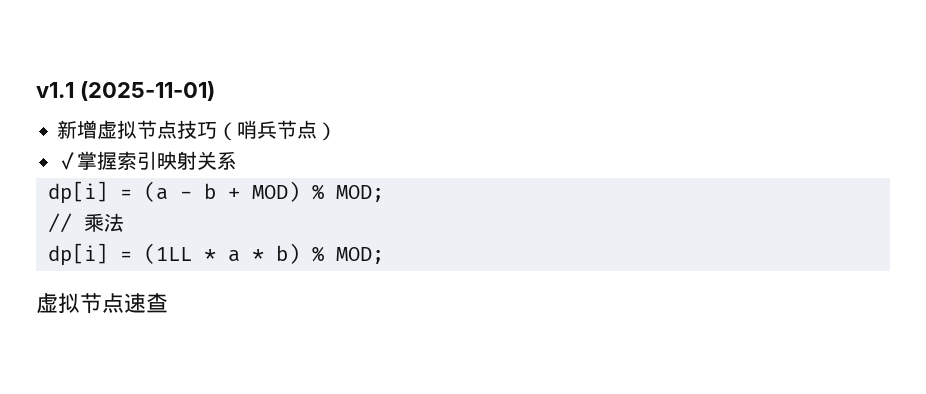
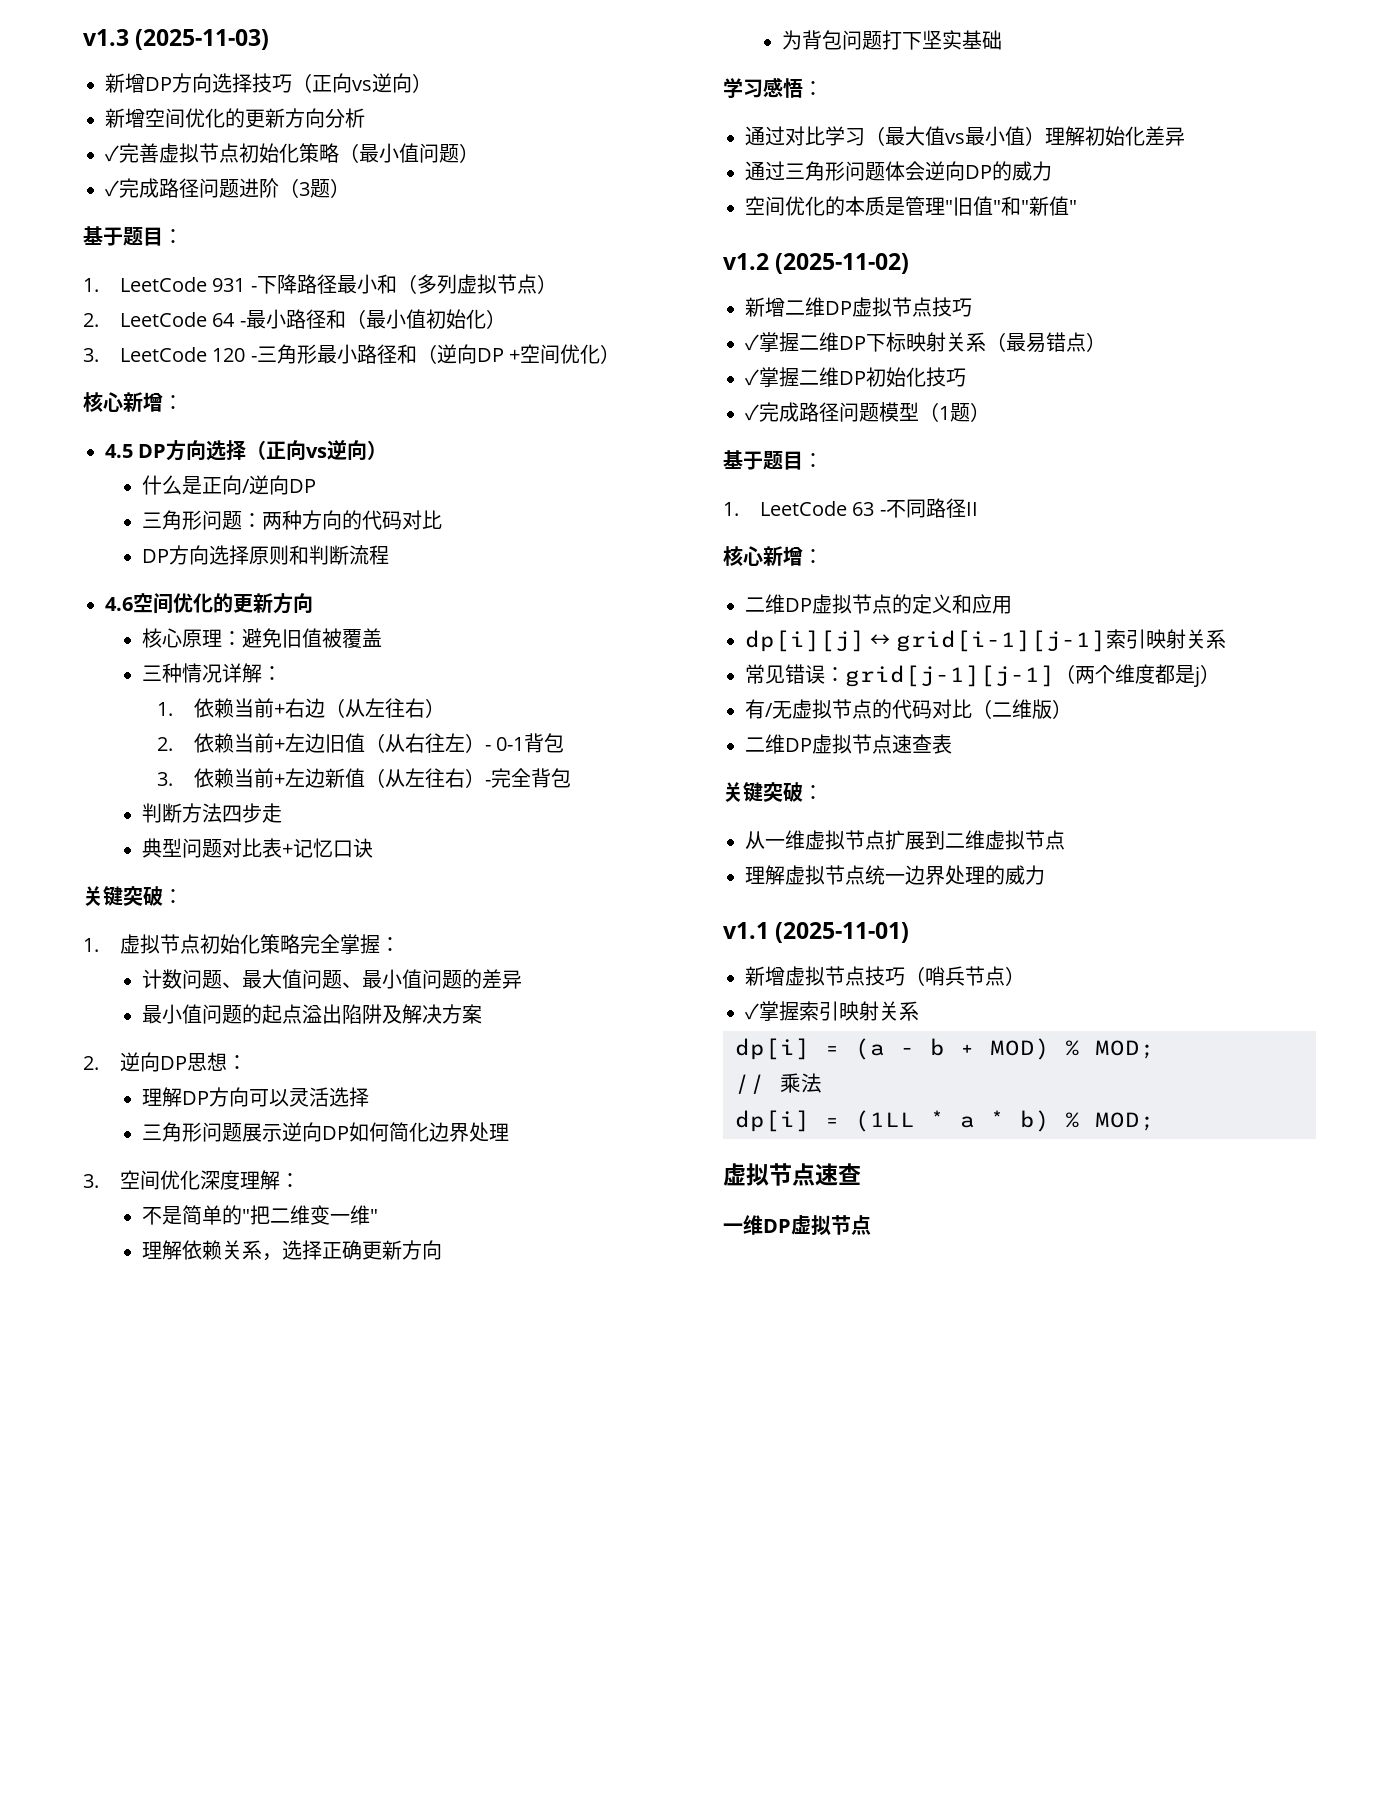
+ v1.3 (2025-11-03)
+ 新增DP方向选择技巧（正向vs逆向）
+ 新增空间优化的更新方向分析
+ ✓完善虚拟节点初始化策略（最小值问题）
+ ✓完成路径问题进阶（3题）
+ 基于题目：
+ 1. LeetCode 931 -下降路径最小和（多列虚拟节点）
+ 2. LeetCode 64 -最小路径和（最小值初始化）
+ 3. LeetCode 120 -三角形最小路径和（逆向DP +空间优化）
+ 核心新增：
+ 4.5 DP方向选择（正向vs逆向）
+ 什么是正向/逆向DP
+ 三角形问题：两种方向的代码对比
+ DP方向选择原则和判断流程
+ 4.6空间优化的更新方向
+ 核心原理：避免旧值被覆盖
+ 三种情况详解：
+ 1.依赖当前+右边（从左往右）
+ 2.依赖当前+左边旧值（从右往左）- 0-1背包
+ 3.依赖当前+左边新值（从左往右）-完全背包
+ 判断方法四步走
+ 典型问题对比表+记忆口诀
+ 关键突破：
+ 1.虚拟节点初始化策略完全掌握：
+ 计数问题、最大值问题、最小值问题的差异
+ 最小值问题的起点溢出陷阱及解决方案
+ 2.逆向DP思想：
+ 理解DP方向可以灵活选择
+ 三角形问题展示逆向DP如何简化边界处理
+ 3.空间优化深度理解：
+ 不是简单的"把二维变一维"
+ 理解依赖关系，选择正确更新方向
+ 为背包问题打下坚实基础
+ 学习感悟：
+ 通过对比学习（最大值vs最小值）理解初始化差异
+ 通过三角形问题体会逆向DP的威力
+ 空间优化的本质是管理"旧值"和"新值"
+ v1.2 (2025-11-02)
+ 新增二维DP虚拟节点技巧
+ ✓掌握二维DP下标映射关系（最易错点）
+ ✓掌握二维DP初始化技巧
+ ✓完成路径问题模型（1题）
+ 基于题目：
+ 1. LeetCode 63 -不同路径II
+ 核心新增：
+ 二维DP虚拟节点的定义和应用
+ dp[i][j] ↔ grid[i-1][j-1]索引映射关系
+ 常见错误：grid[j-1][j-1]（两个维度都是j）
+ 有/无虚拟节点的代码对比（二维版）
+ 二维DP虚拟节点速查表
+ 关键突破：
+ 从一维虚拟节点扩展到二维虚拟节点
+ 理解虚拟节点统一边界处理的威力
+ 一维DP虚拟节点

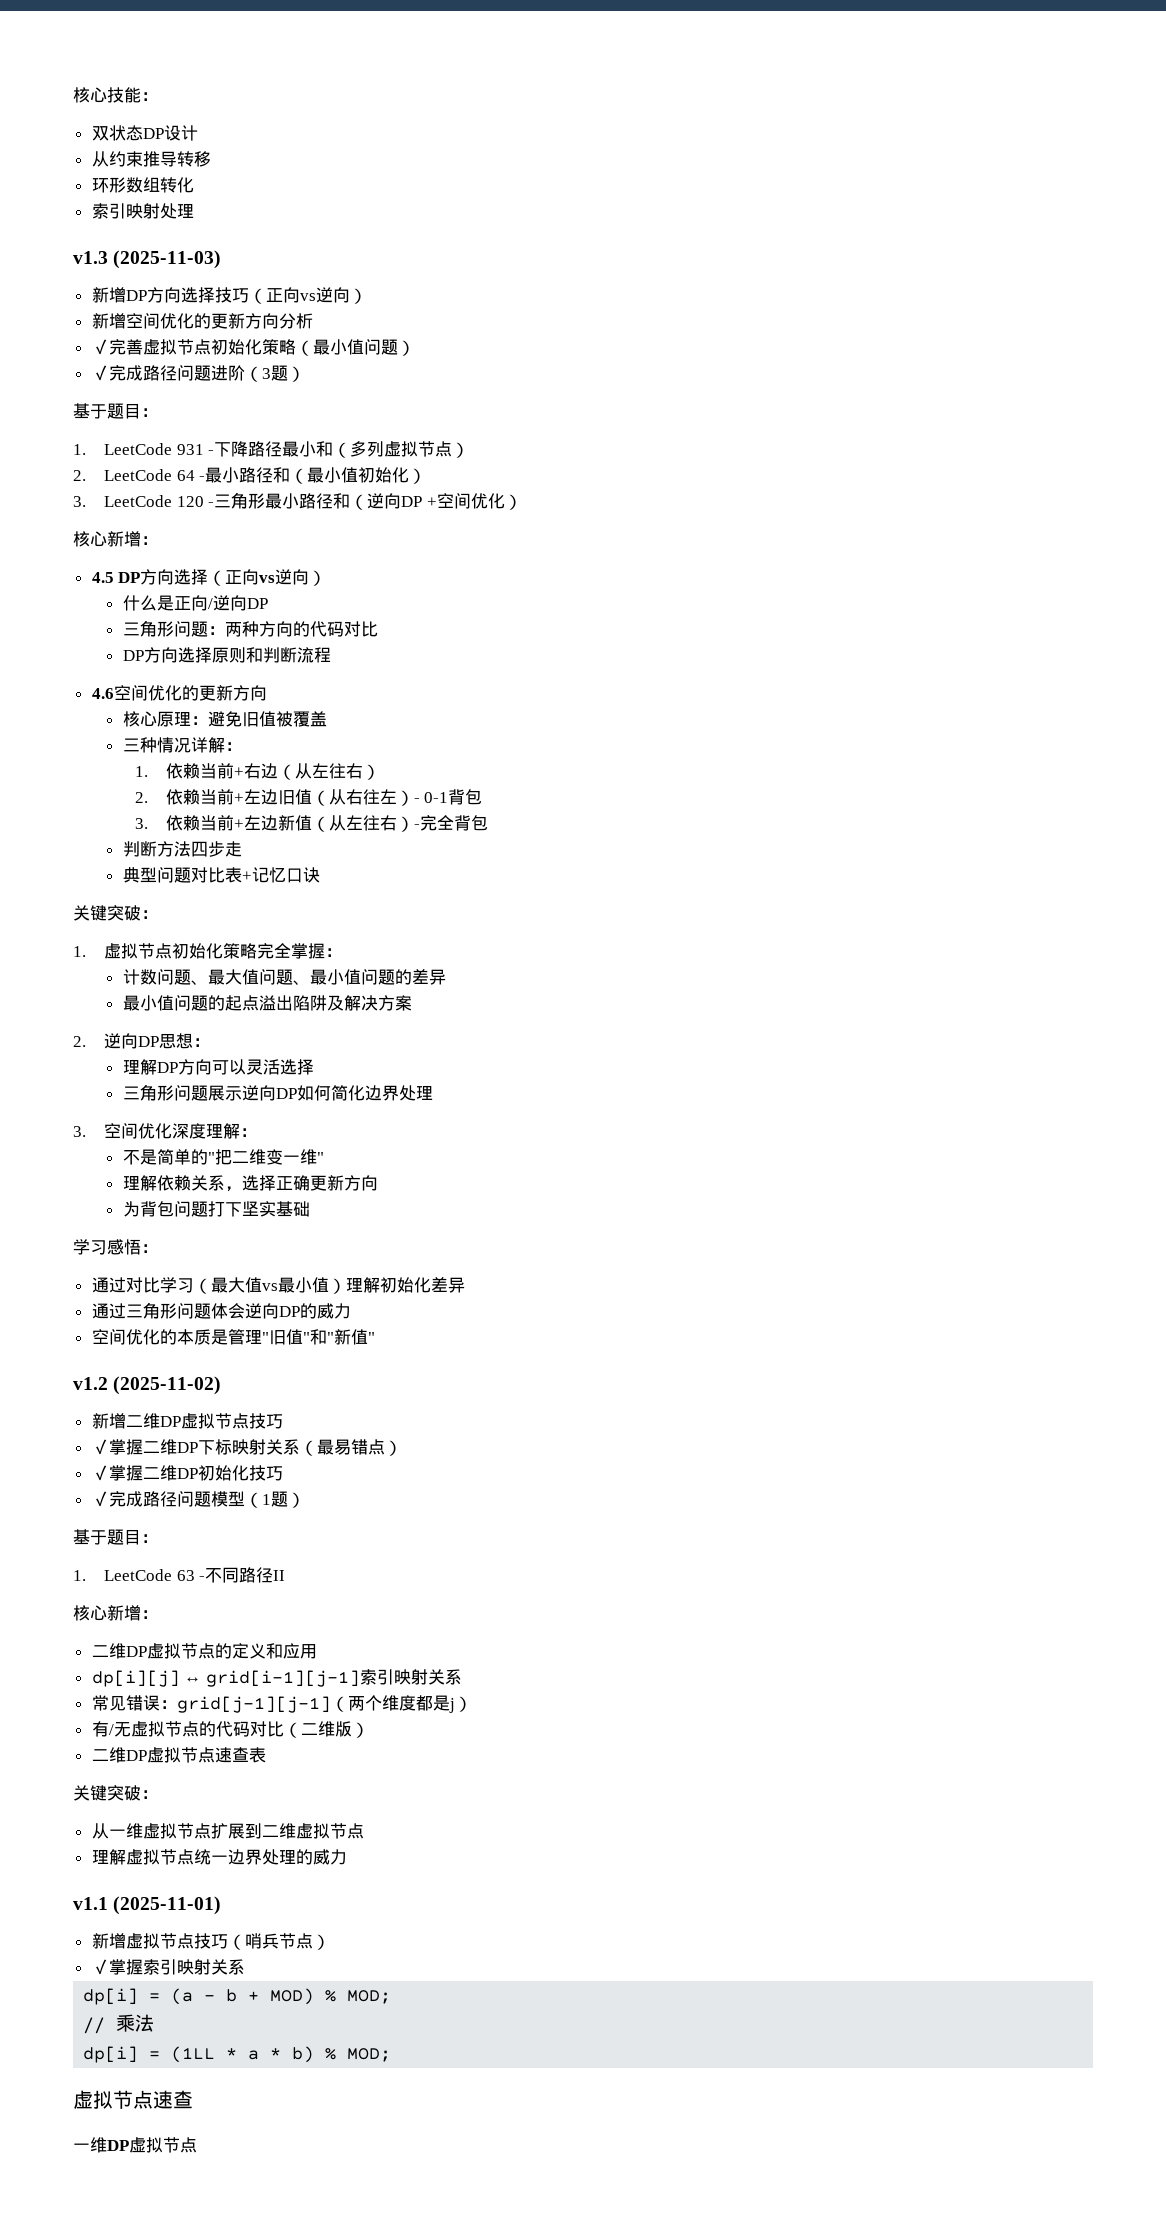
+ 核心技能：
+ 双状态DP设计
+ 从约束推导转移
+ 环形数组转化
+ 索引映射处理

